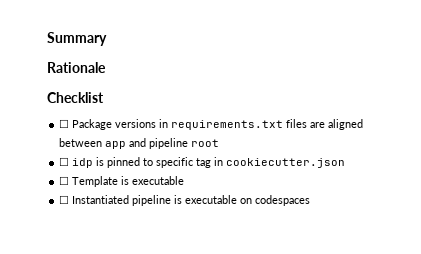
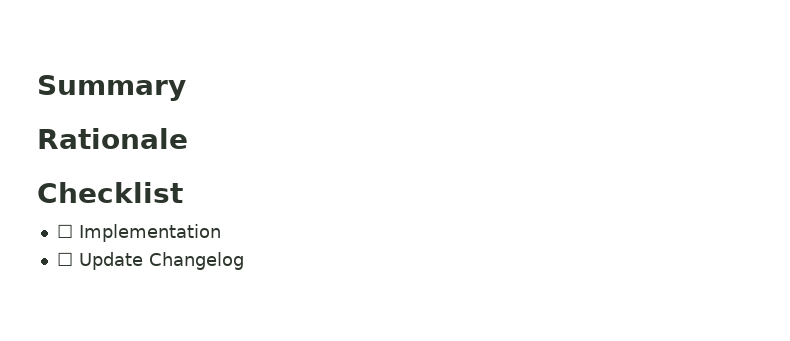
- ☐ Package versions in requirements.txt files are aligned between app and pipeline root
- ☐ idp is pinned to specific tag in cookiecutter.json
- ☐ Template is executable
- ☐ Instantiated pipeline is executable on codespaces
+ ☐ Implementation
+ ☐ Update Changelog

